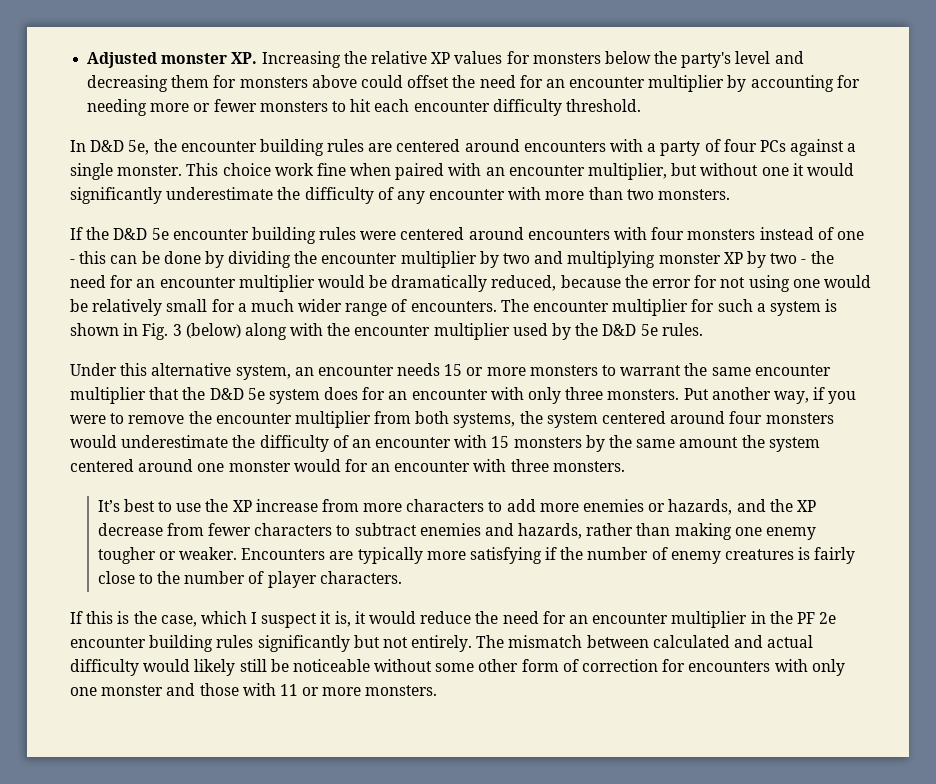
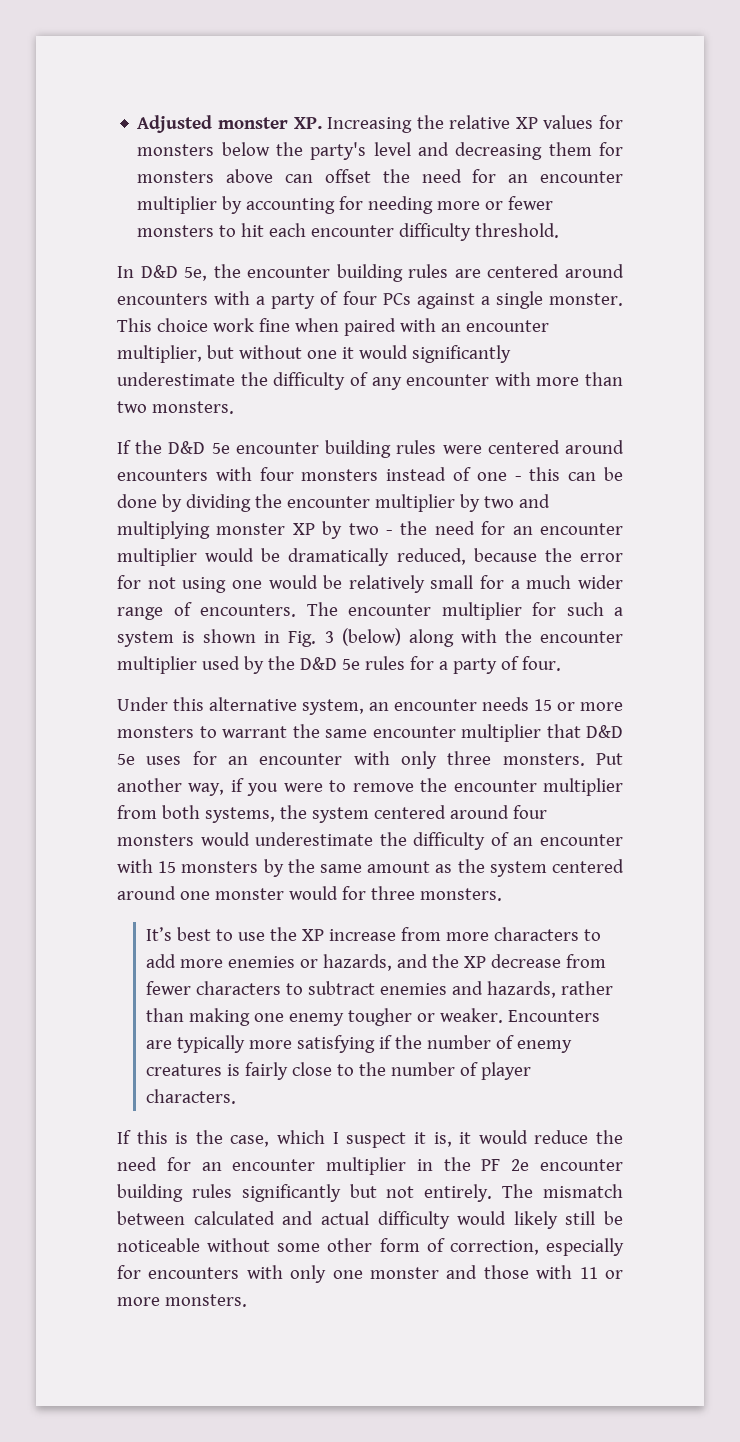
- Adjusted monster XP. Increasing the relative XP values for monsters below the party's level and decreasing them for monsters above could offset the need for an encounter multiplier by accounting for needing more or fewer monsters to hit each encounter difficulty threshold.
+ Adjusted monster XP. Increasing the relative XP values for monsters below the party's level and decreasing them for monsters above can offset the need for an encounter multiplier by accounting for needing more or fewer monsters to hit each encounter difficulty threshold.
- The encounter multiplier for such a system is shown in Fig. 3 (below) along with the encounter multiplier used by the D&D 5e rules.
+ The encounter multiplier for such a system is shown in Fig. 3 (below) along with the encounter multiplier used by the D&D 5e rules for a party of four.
- Under this alternative system, an encounter needs 15 or more monsters to warrant the same encounter multiplier that the D&D 5e system does for an encounter with only three monsters.
+ Under this alternative system, an encounter needs 15 or more monsters to warrant the same encounter multiplier that D&D 5e uses for an encounter with only three monsters.
- Put another way, if you were to remove the encounter multiplier from both systems, the system centered around four monsters would underestimate the difficulty of an encounter with 15 monsters by the same amount the system centered around one monster would for an encounter with three monsters.
+ Put another way, if you were to remove the encounter multiplier from both systems, the system centered around four monsters would underestimate the difficulty of an encounter with 15 monsters by the same amount as the system centered around one monster would for three monsters.
- The mismatch between calculated and actual difficulty would likely still be noticeable without some other form of correction for encounters with only one monster and those with 11 or more monsters.
+ The mismatch between calculated and actual difficulty would likely still be noticeable without some other form of correction, especially for encounters with only one monster and those with 11 or more monsters.

